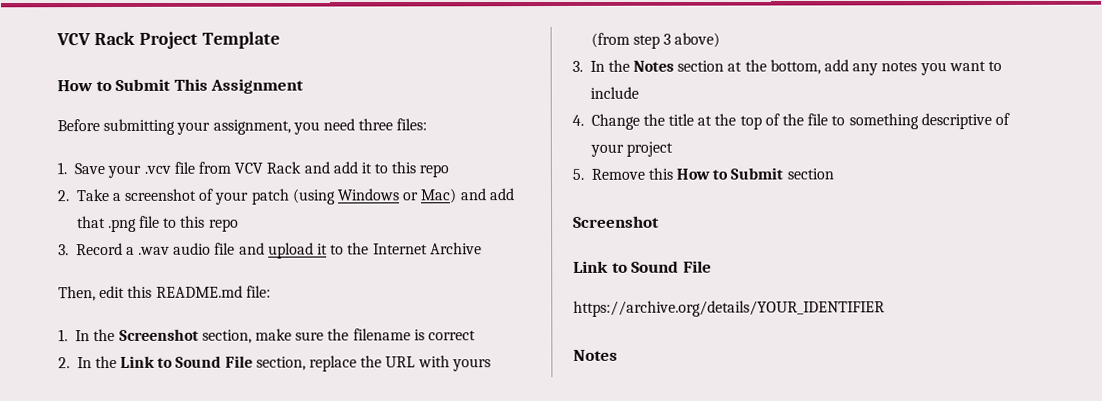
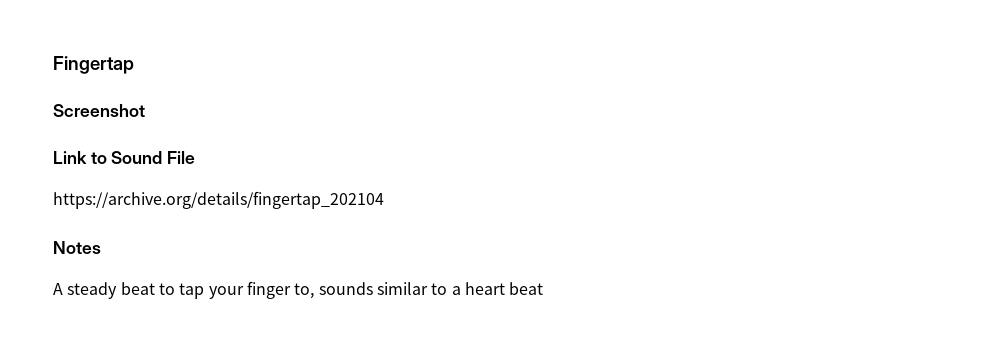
- VCV Rack Project Template
- How to Submit This Assignment
- Before submitting your assignment, you need three files:
- 1. Save your .vcv file from VCV Rack and add it to this repo
- 2. Take a screenshot of your patch (using Windows or Mac) and add that .png file to this repo
- 3. Record a .wav audio file and upload it to the Internet Archive
- Then, edit this README.md file:
- 1. In the Screenshot section, make sure the filename is correct
- 2. In the Link to Sound File section, replace the URL with yours (from step 3 above)
- 3. In the Notes section at the bottom, add any notes you want to include
- 4. Change the title at the top of the file to something descriptive of your project
- 5. Remove this How to Submit section
+ Fingertap
- https://archive.org/details/YOUR_IDENTIFIER
+ https://archive.org/details/fingertap_202104
  Notes
+ A steady beat to tap your finger to, sounds similar to a heart beat

